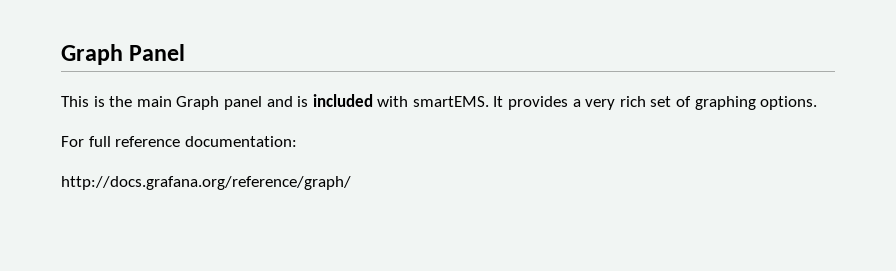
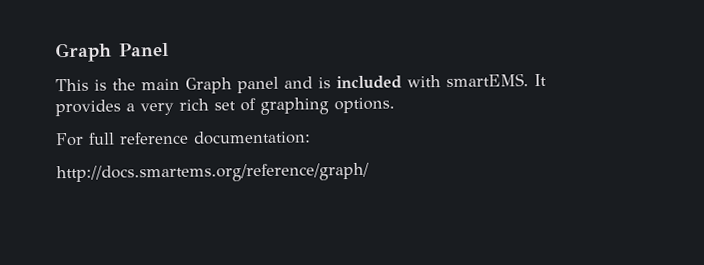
- http://docs.grafana.org/reference/graph/
+ http://docs.smartems.org/reference/graph/

